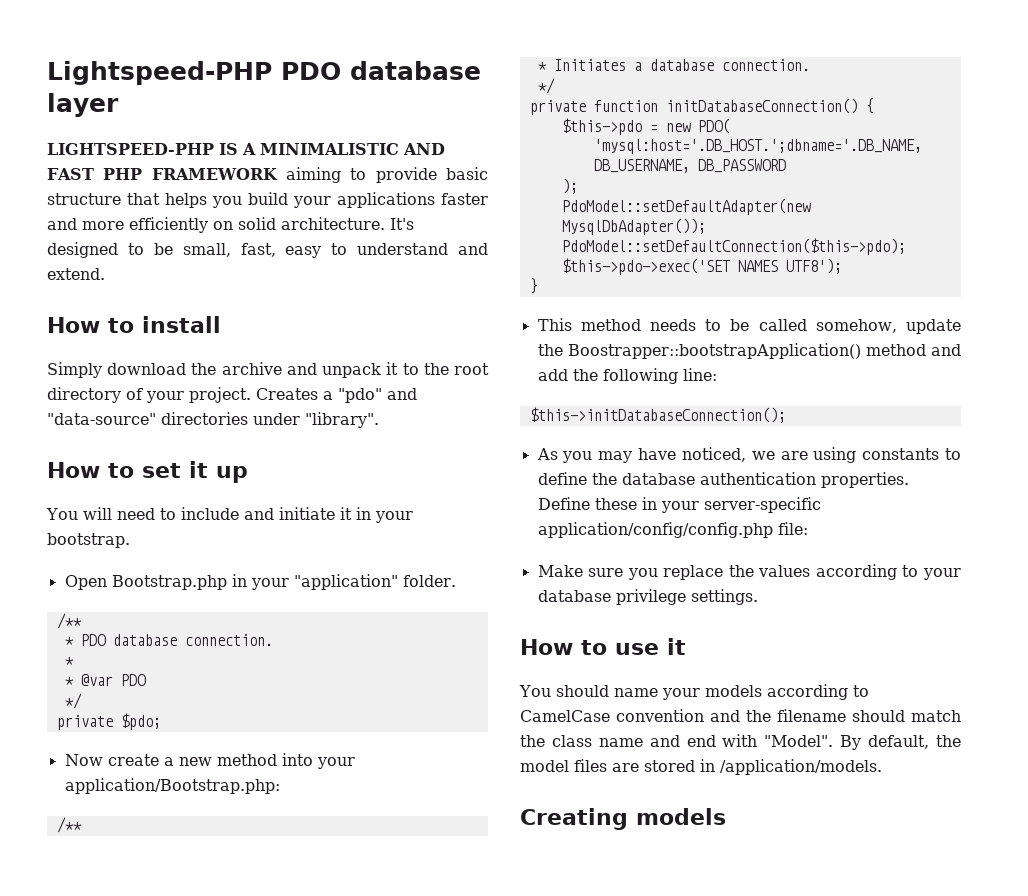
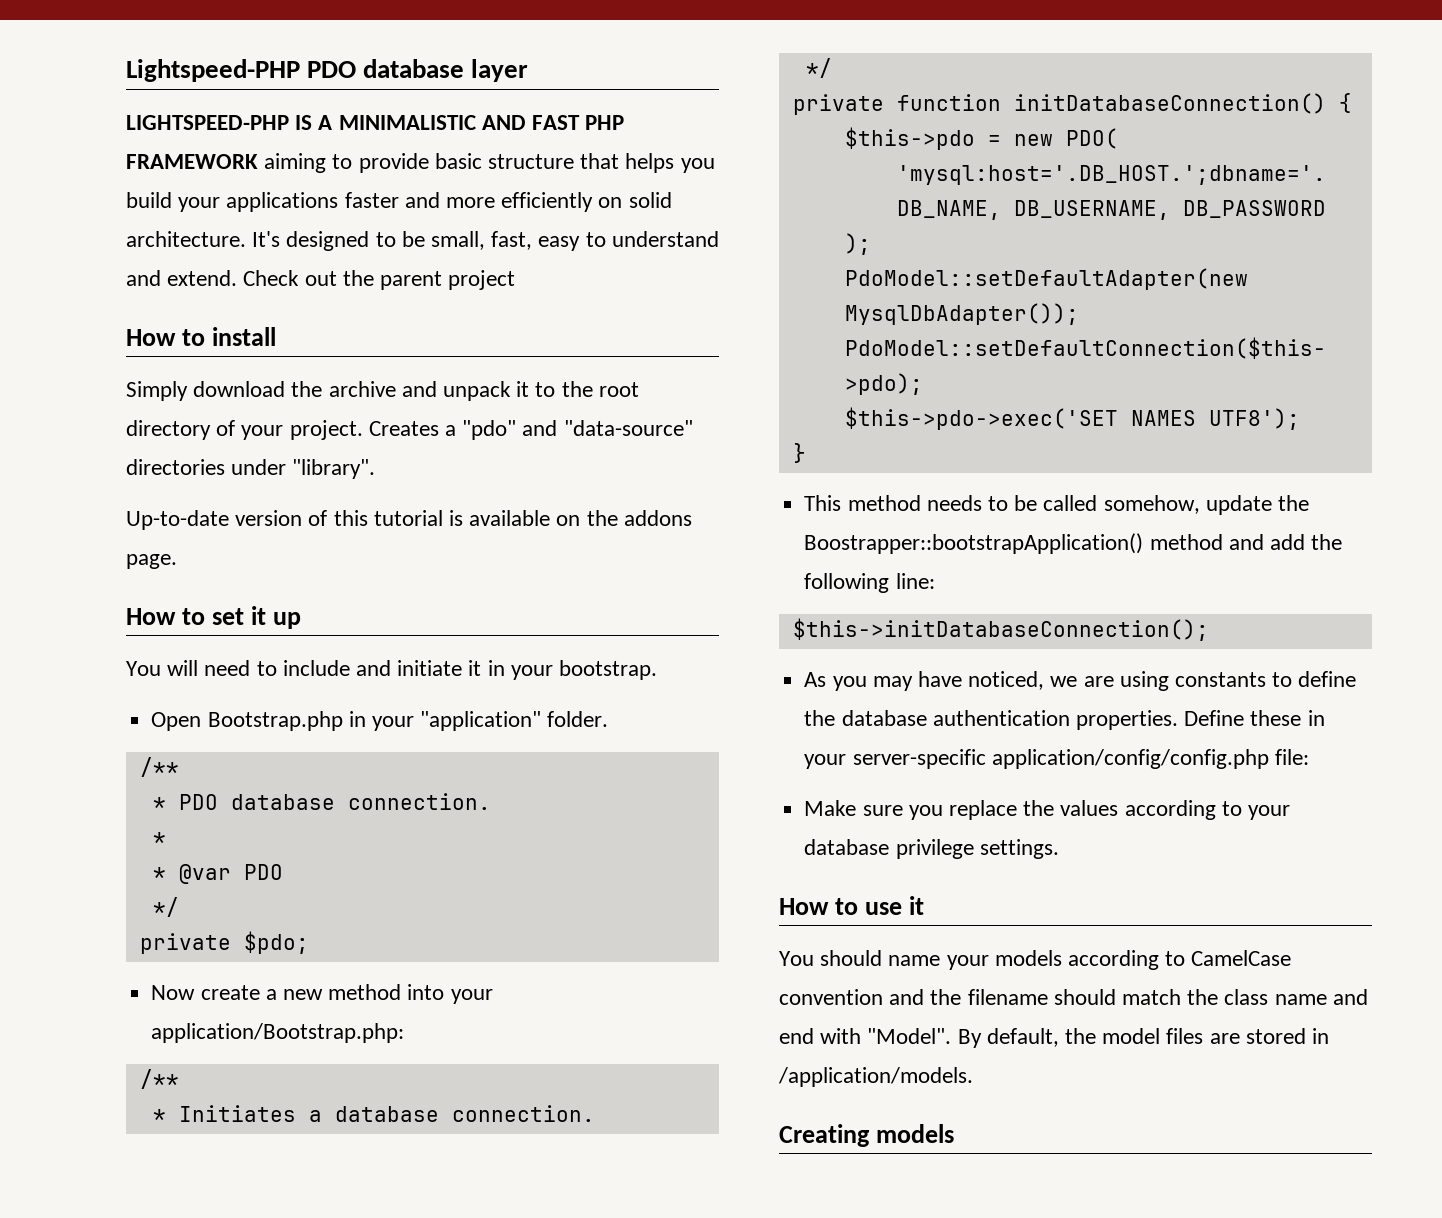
+ Check out the parent project
+ Up-to-date version of this tutorial is available on the addons page.

